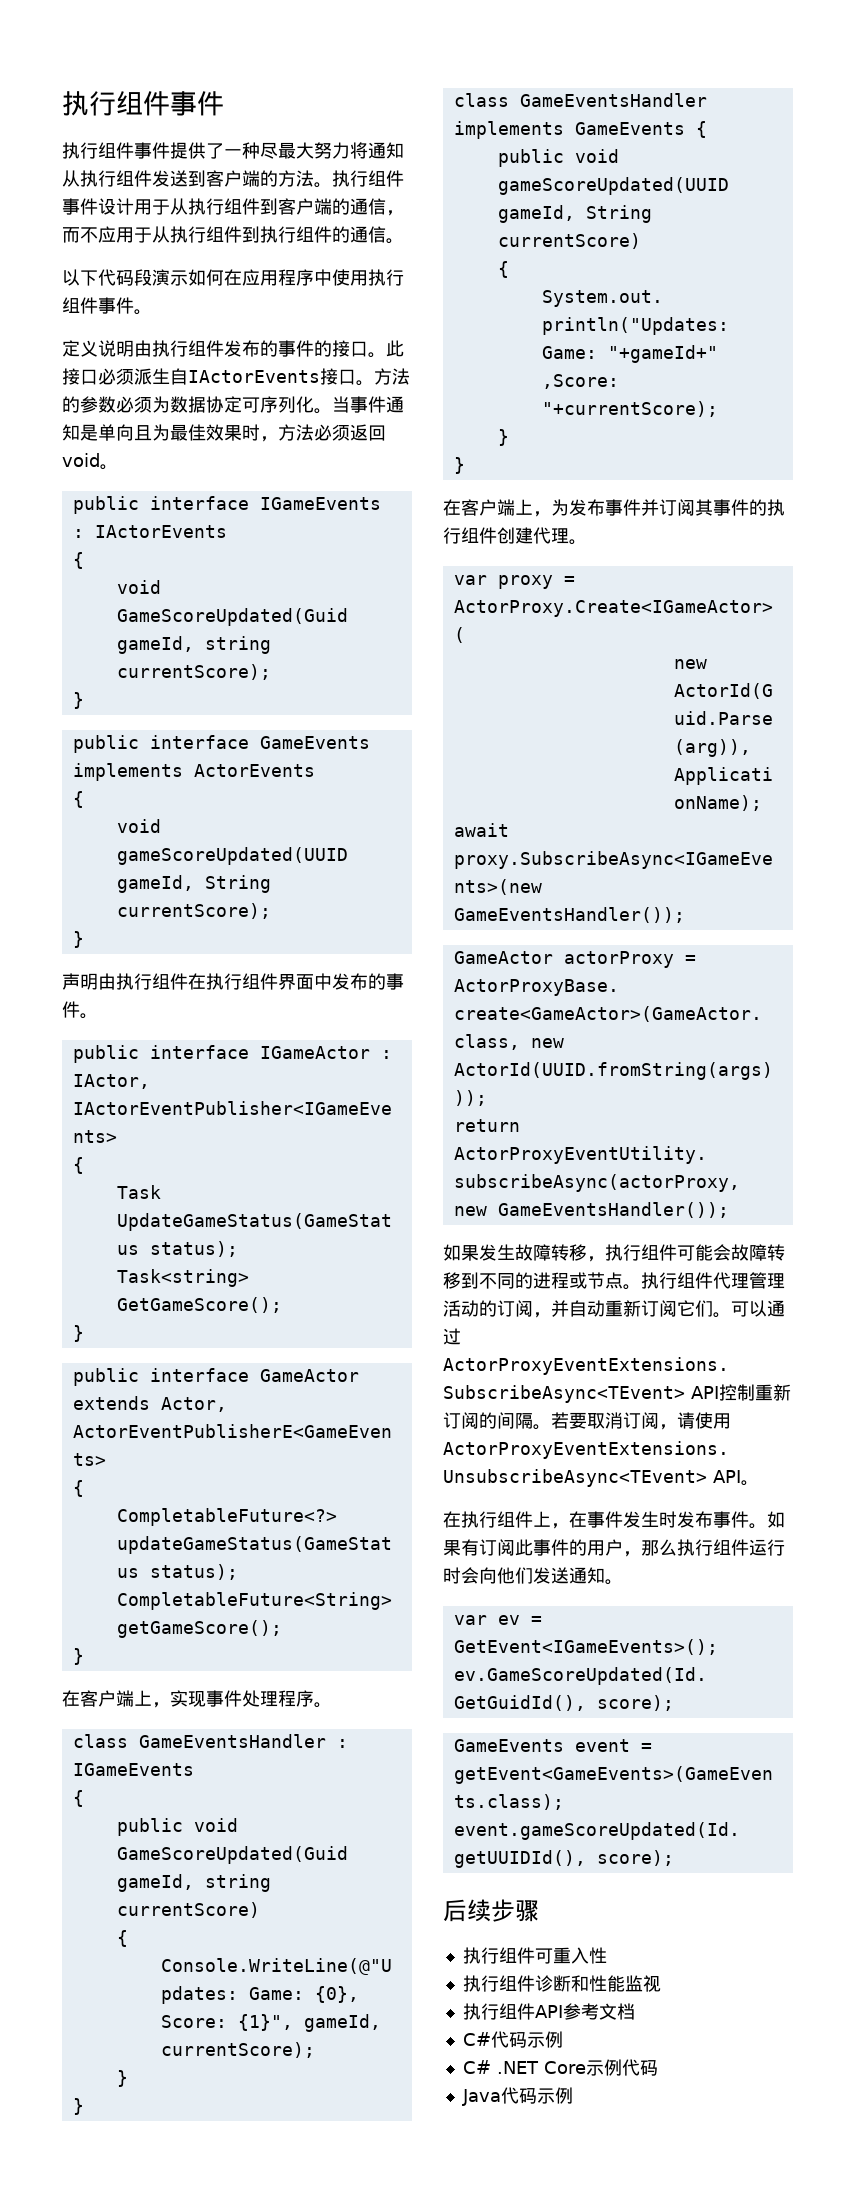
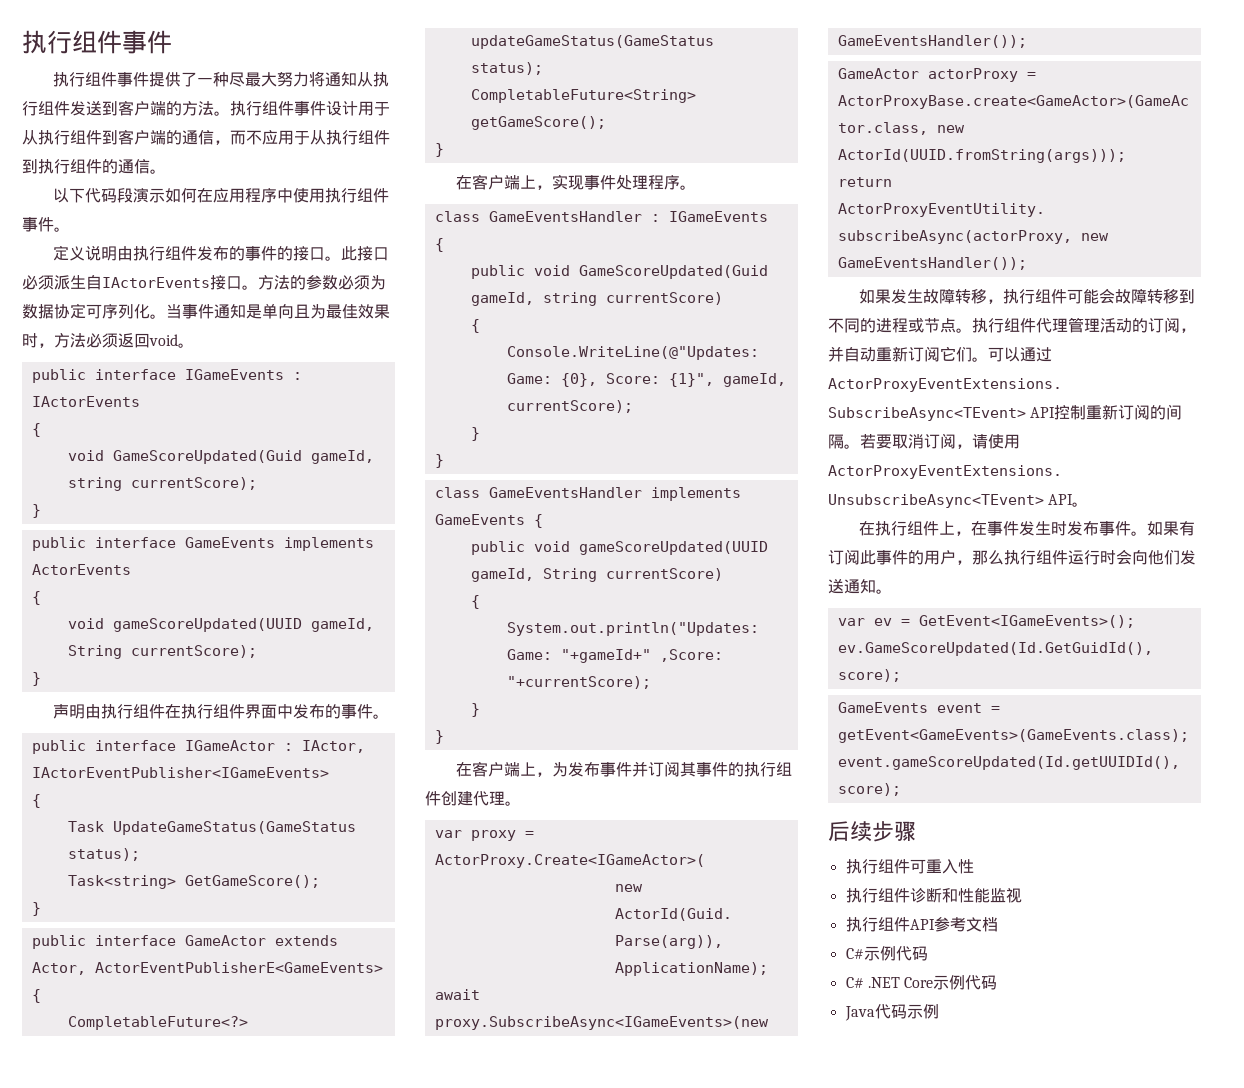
- C#代码示例
+ C#示例代码

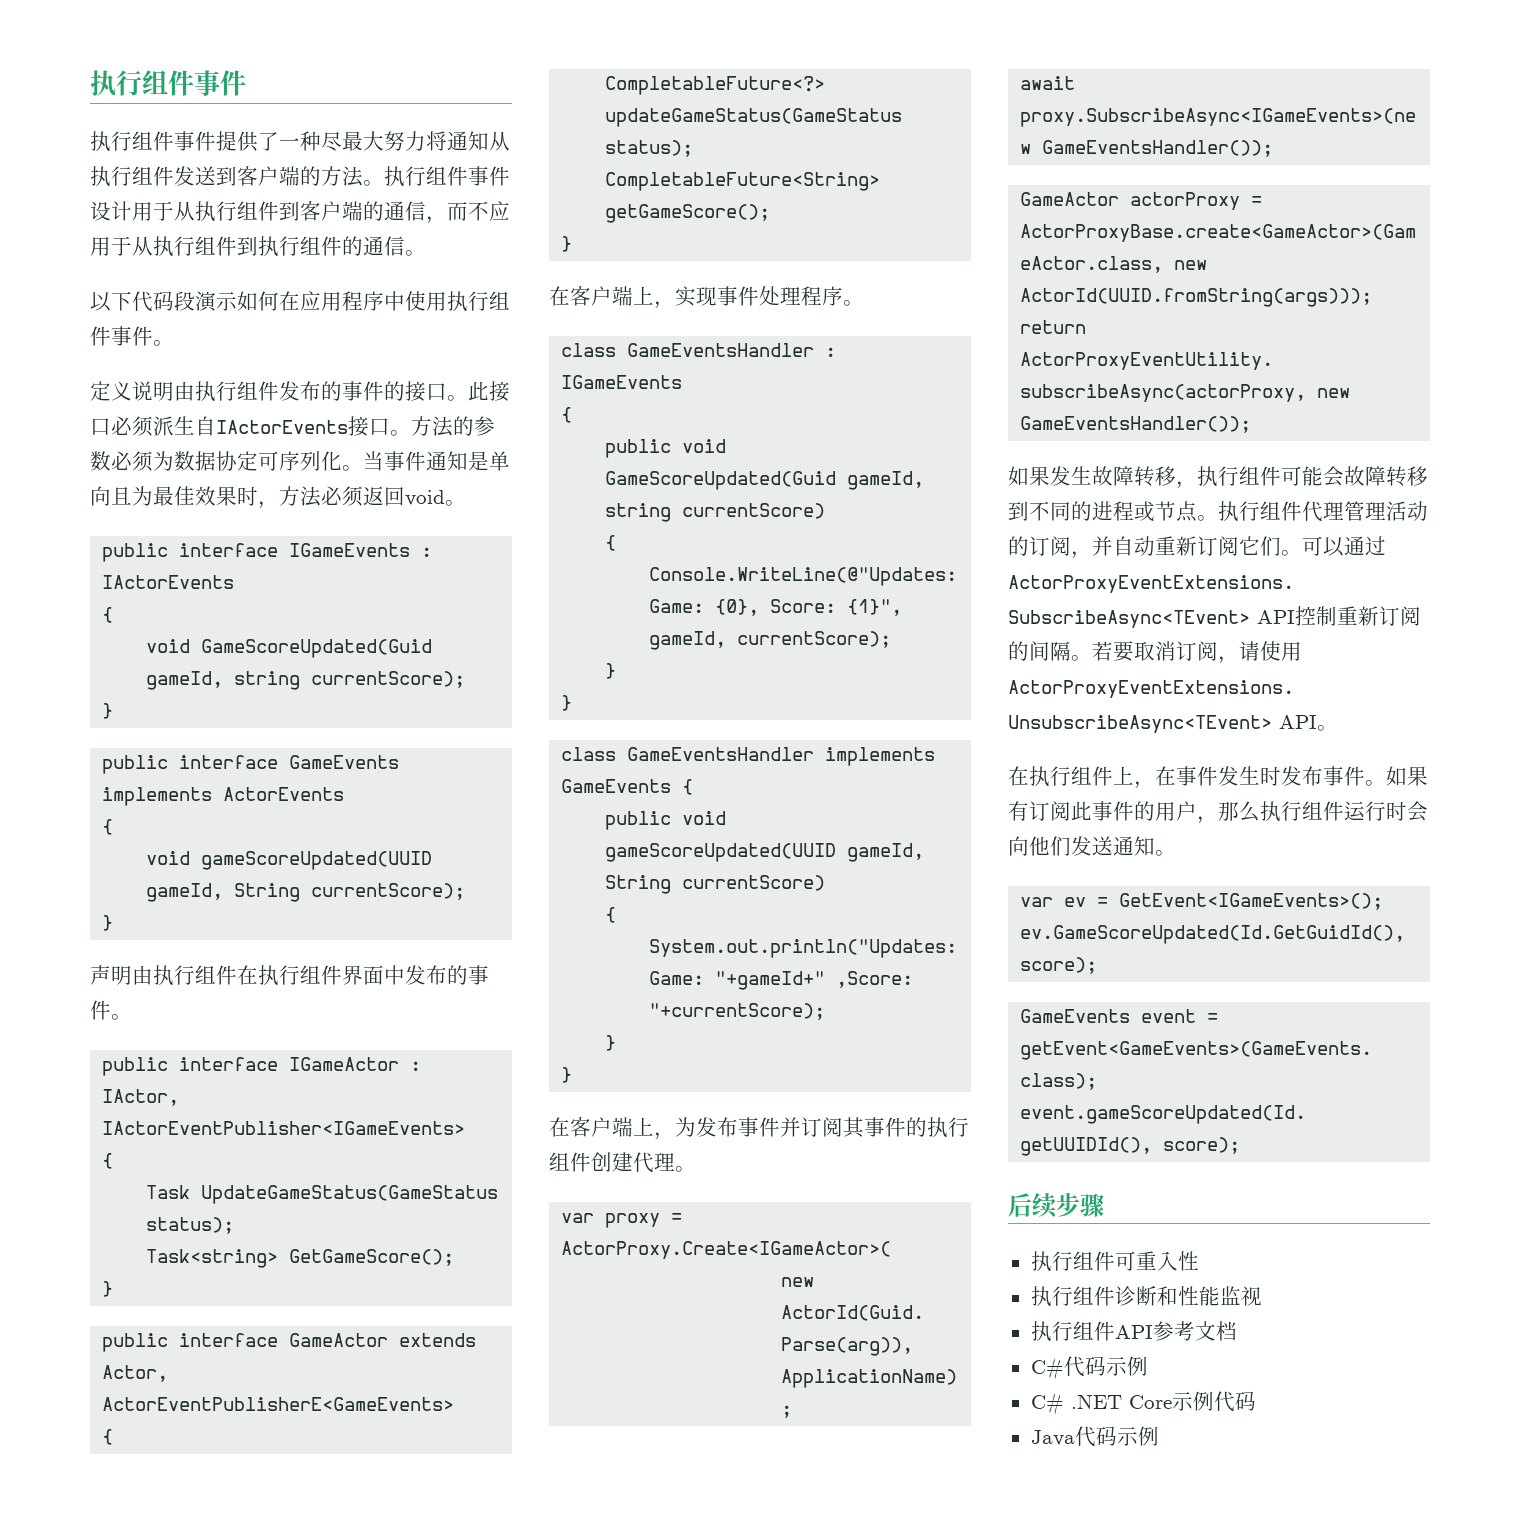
- C#示例代码
+ C#代码示例

